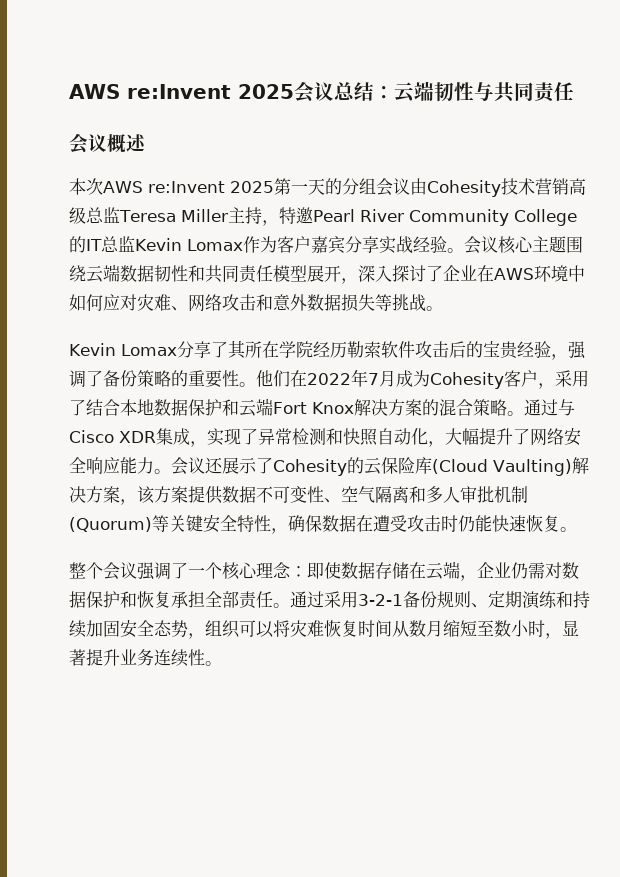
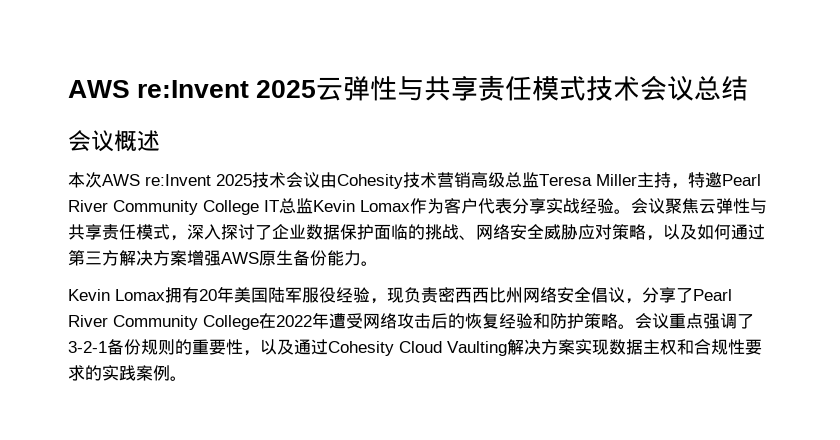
- AWS re:Invent 2025会议总结：云端韧性与共同责任
+ AWS re:Invent 2025云弹性与共享责任模式技术会议总结
- 本次AWS re:Invent 2025第一天的分组会议由Cohesity技术营销高级总监Teresa Miller主持，特邀Pearl River Community College的IT总监Kevin Lomax作为客户嘉宾分享实战经验。
+ 本次AWS re:Invent 2025技术会议由Cohesity技术营销高级总监Teresa Miller主持，特邀Pearl River Community College IT总监Kevin Lomax作为客户代表分享实战经验。
- 会议核心主题围绕云端数据韧性和共同责任模型展开，深入探讨了企业在AWS环境中如何应对灾难、网络攻击和意外数据损失等挑战。
- Kevin Lomax分享了其所在学院经历勒索软件攻击后的宝贵经验，强调了备份策略的重要性。他们在2022年7月成为Cohesity客户，采用了结合本地数据保护和云端Fort Knox解决方案的混合策略。通过与Cisco XDR集成，实现了异常检测和快照自动化，大幅提升了网络安全响应能力。会议还展示了Cohesity的云保险库(Cloud Vaulting)解决方案，该方案提供数据不可变性、空气隔离和多人审批机制(Quorum)等关键安全特性，确保数据在遭受攻击时仍能快速恢复。
- 整个会议强调了一个核心理念：即使数据存储在云端，企业仍需对数据保护和恢复承担全部责任。通过采用3-2-1备份规则、定期演练和持续加固安全态势，组织可以将灾难恢复时间从数月缩短至数小时，显著提升业务连续性。
+ 会议聚焦云弹性与共享责任模式，深入探讨了企业数据保护面临的挑战、网络安全威胁应对策略，以及如何通过第三方解决方案增强AWS原生备份能力。
+ Kevin Lomax拥有20年美国陆军服役经验，现负责密西西比州网络安全倡议，分享了Pearl River Community College在2022年遭受网络攻击后的恢复经验和防护策略。会议重点强调了3-2-1备份规则的重要性，以及通过Cohesity Cloud Vaulting解决方案实现数据主权和合规性要求的实践案例。

